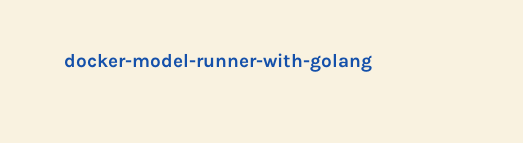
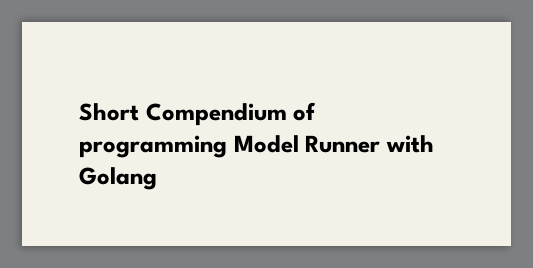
- docker-model-runner-with-golang
+ Short Compendium of programming Model Runner with Golang

